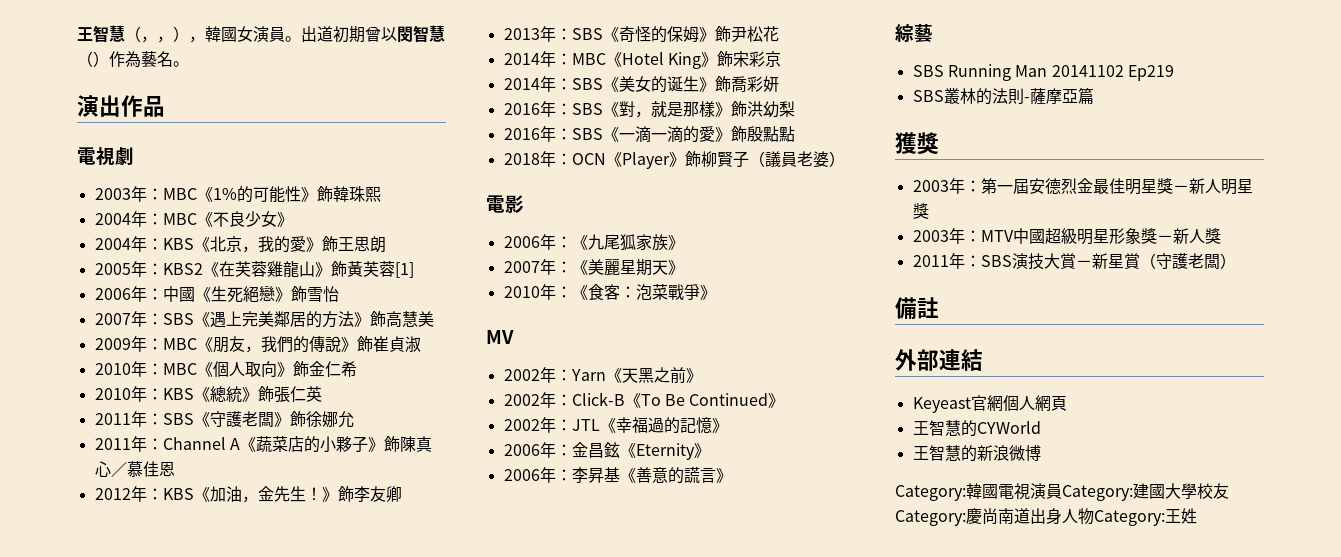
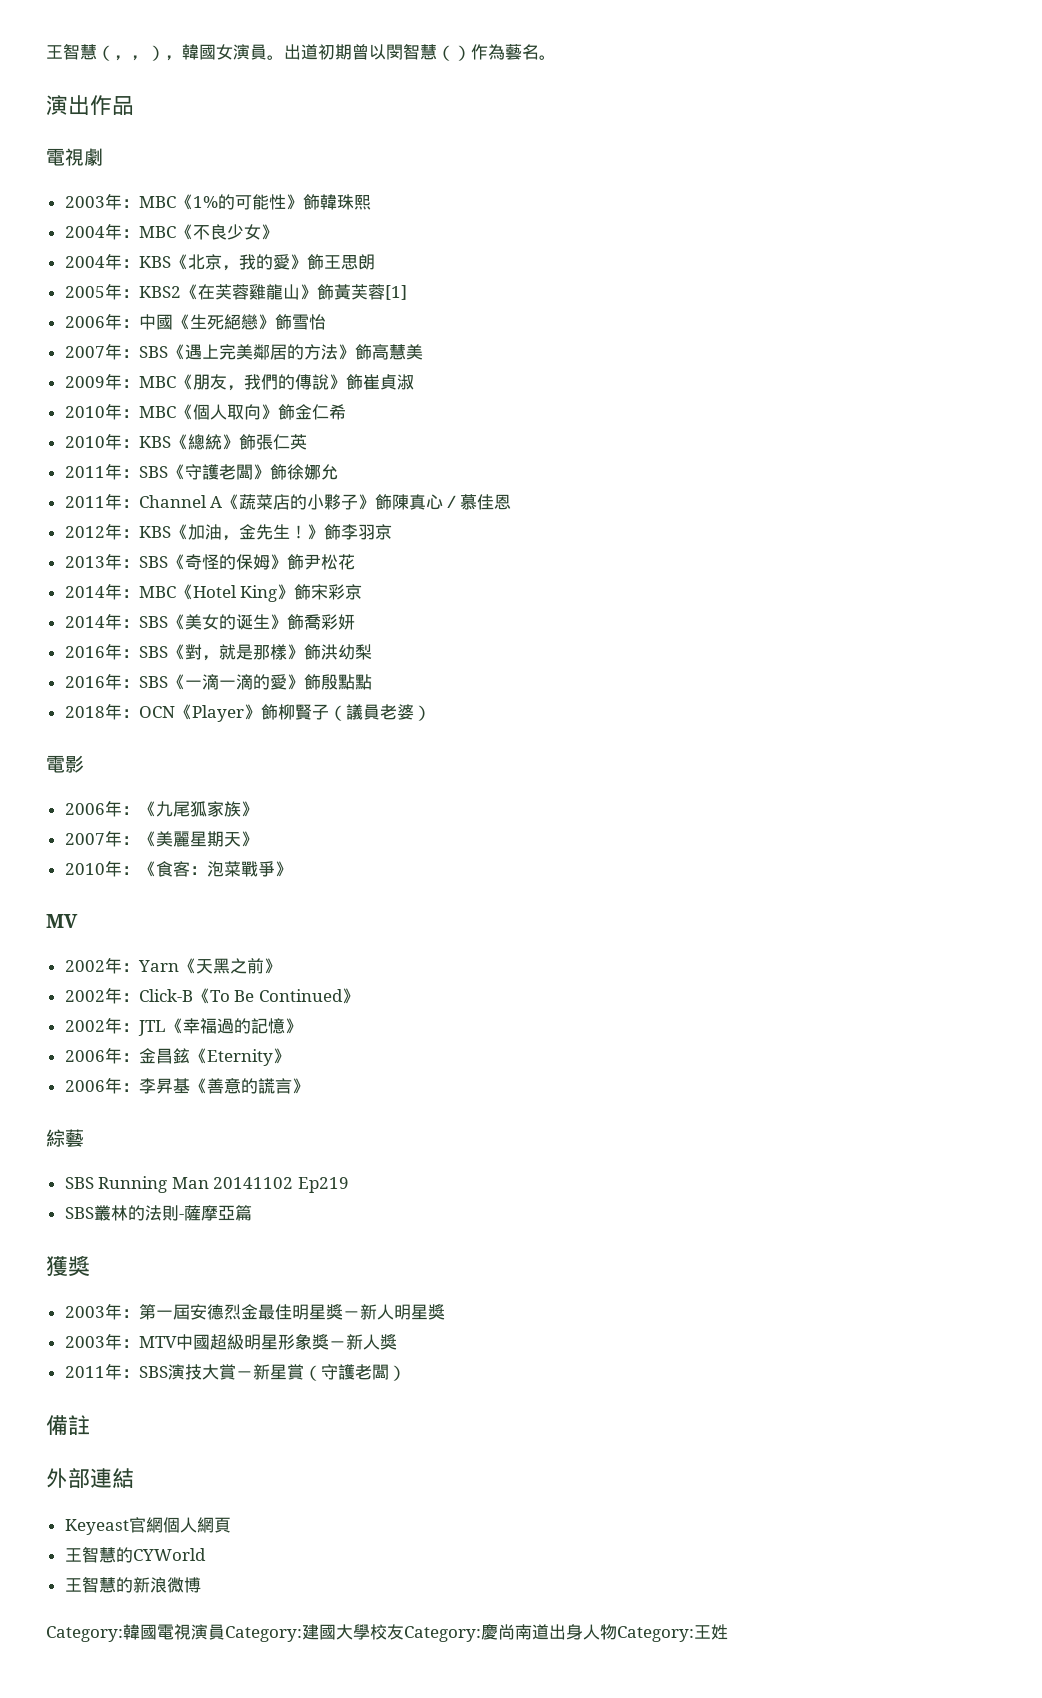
- 》飾李友卿
+ 》飾李羽京

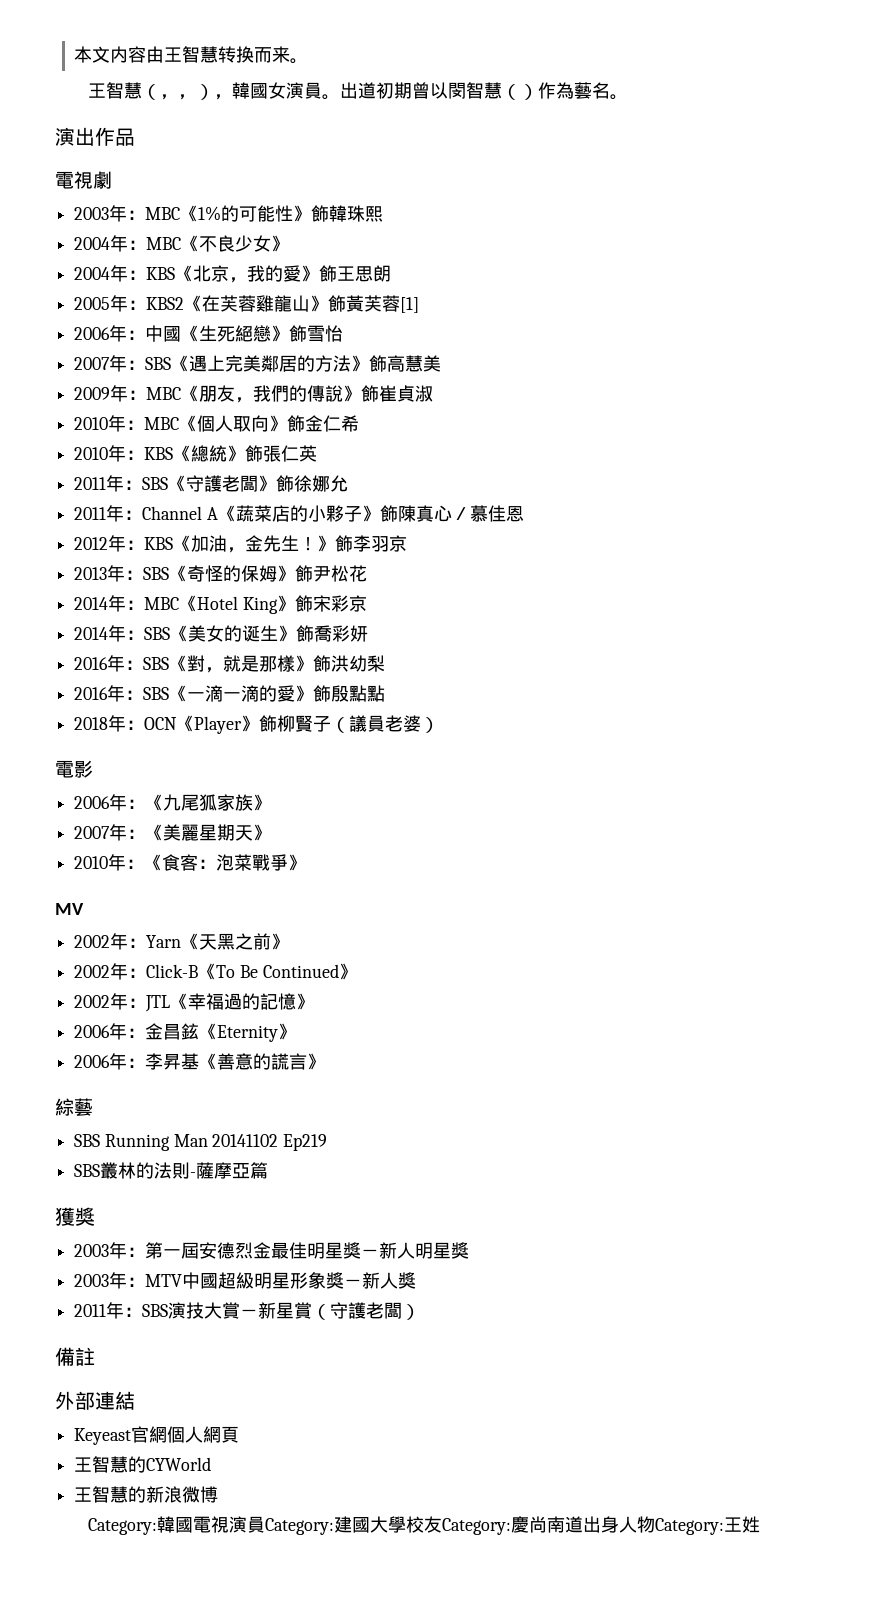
+ 本文内容由王智慧转换而来。

